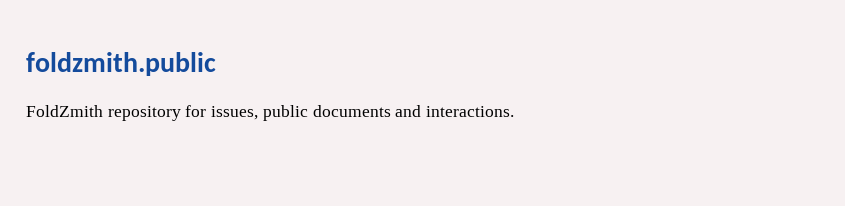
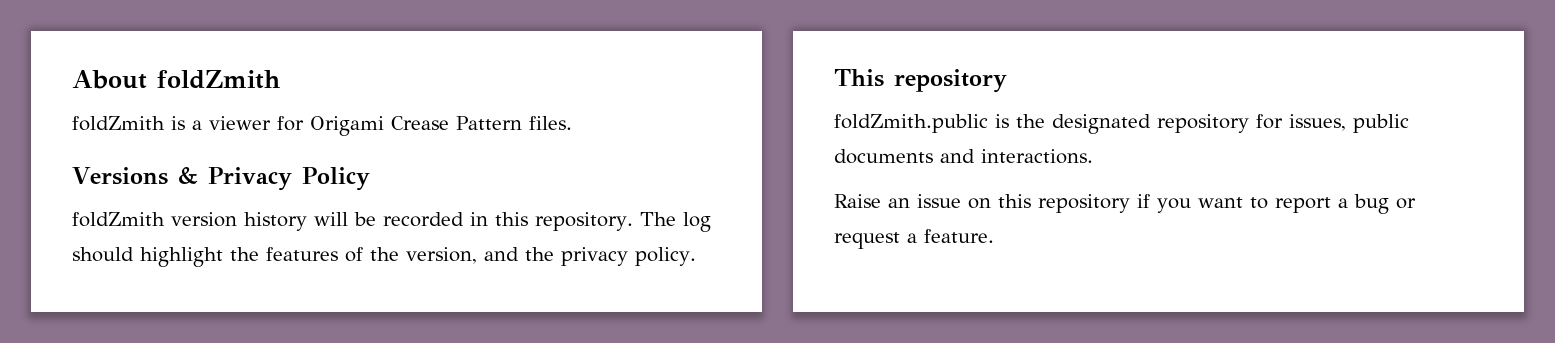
- foldzmith.public
- FoldZmith repository for issues, public documents and interactions.
+ About foldZmith
+ foldZmith is a viewer for Origami Crease Pattern files.
+ Versions & Privacy Policy
+ foldZmith version history will be recorded in this repository. The log should highlight the features of the version, and the privacy policy.
+ This repository
+ foldZmith.public is the designated repository for issues, public documents and interactions.
+ Raise an issue on this repository if you want to report a bug or request a feature.

